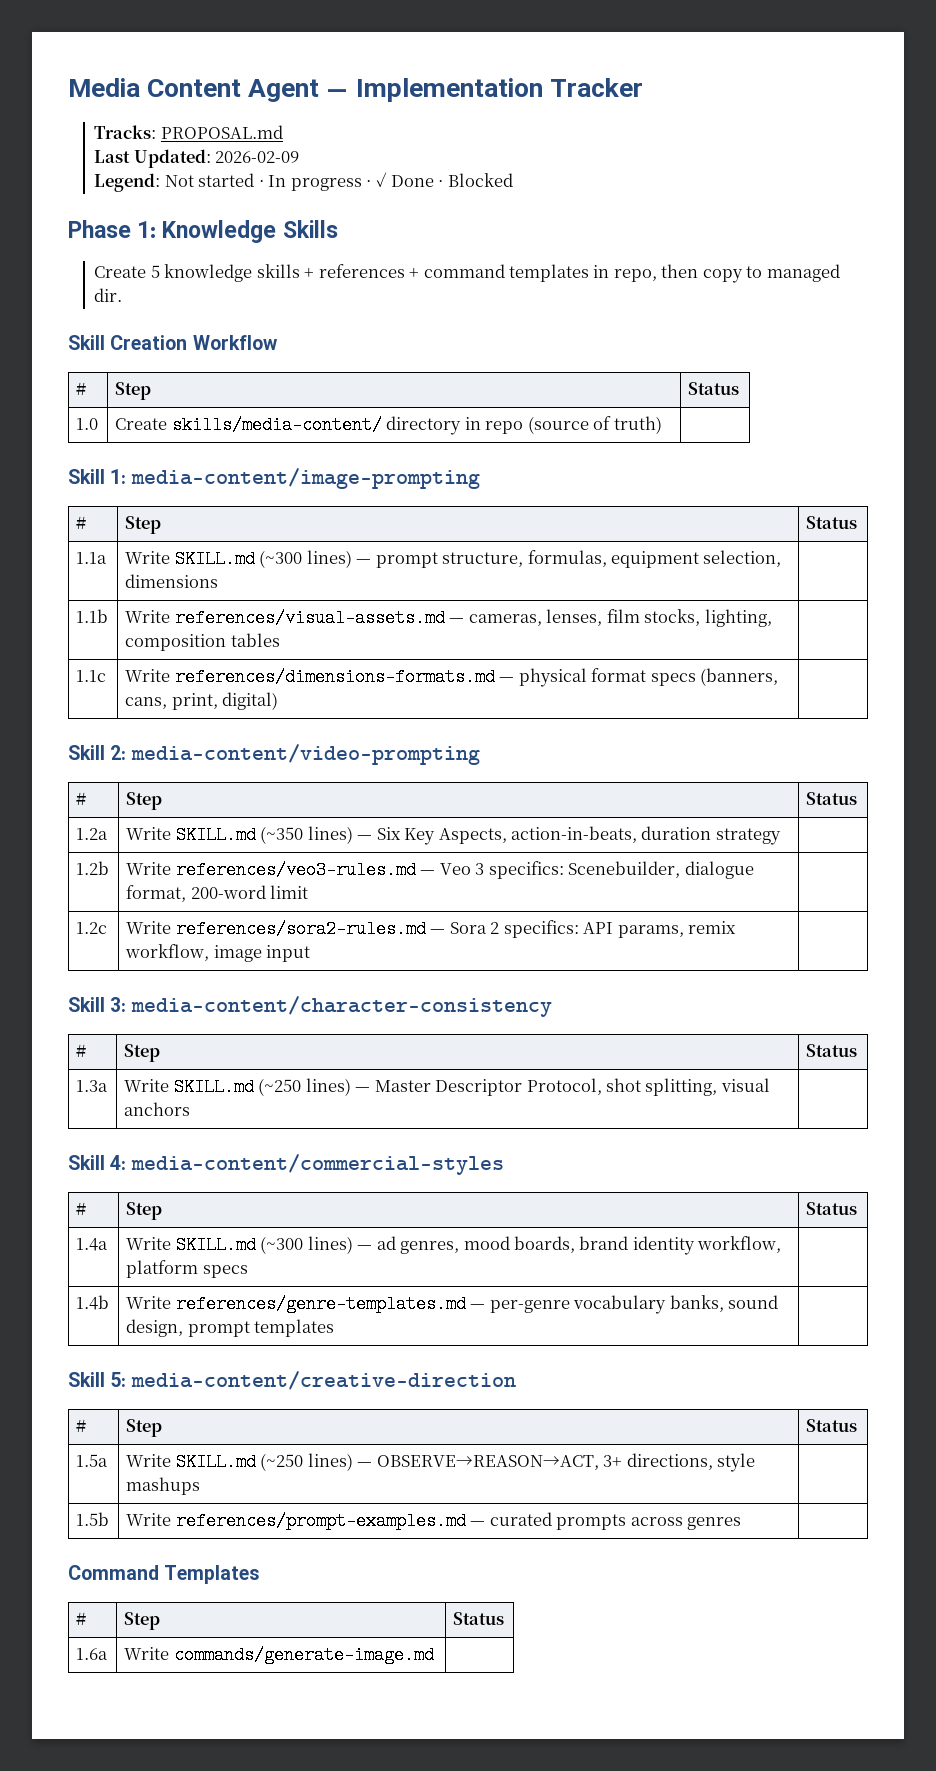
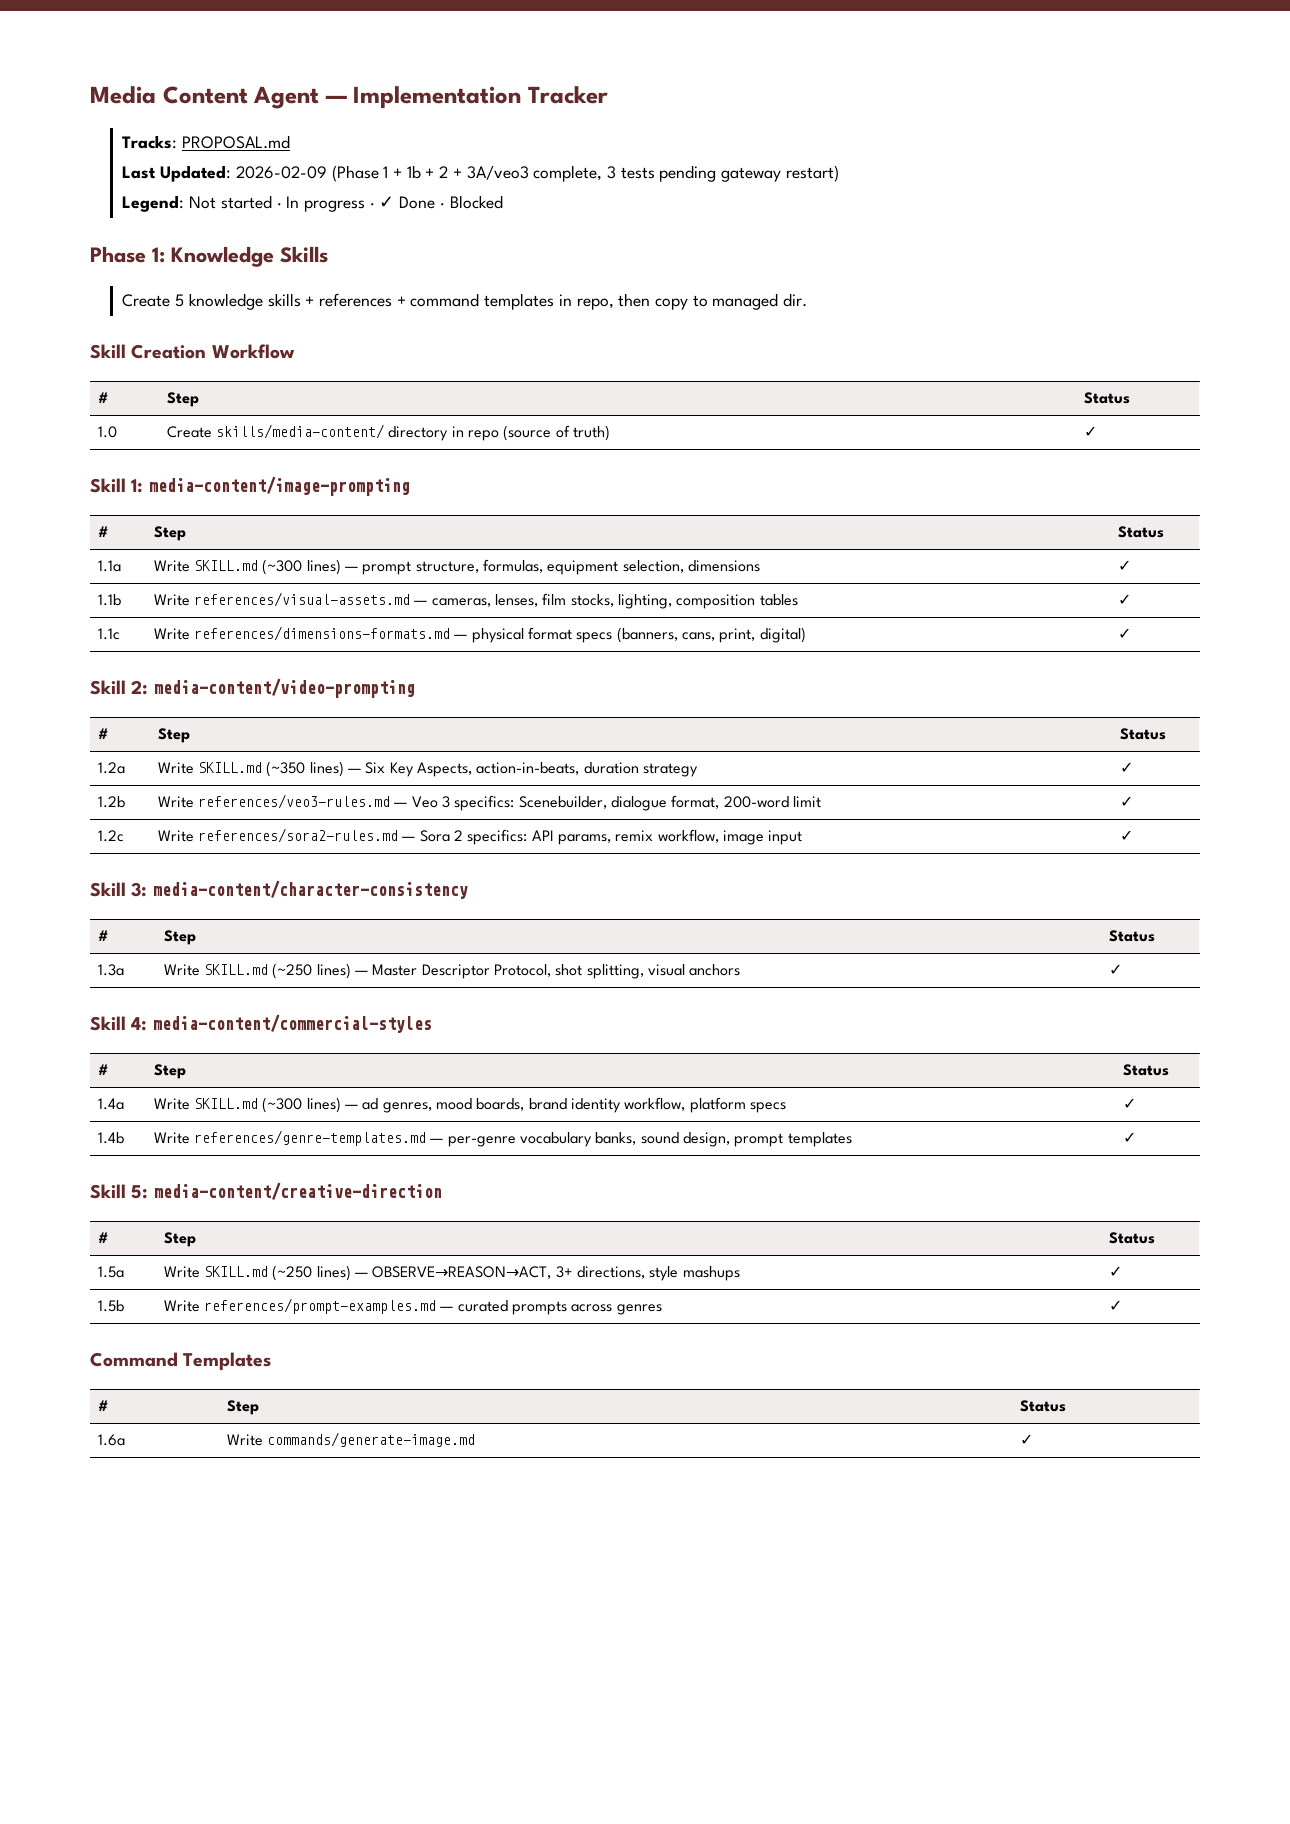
- Last Updated: 2026-02-09
+ Last Updated: 2026-02-09 (Phase 1 + 1b + 2 + 3A/veo3 complete, 3 tests pending gateway restart)
- 1.0 | Create skills/media-content/ directory in repo (source of truth) |
+ 1.0 | Create skills/media-content/ directory in repo (source of truth) | ✓
- 1.1a | Write SKILL.md (~300 lines) — prompt structure, formulas, equipment selection, dimensions |
+ 1.1a | Write SKILL.md (~300 lines) — prompt structure, formulas, equipment selection, dimensions | ✓
- 1.1b | Write references/visual-assets.md — cameras, lenses, film stocks, lighting, composition tables |
+ 1.1b | Write references/visual-assets.md — cameras, lenses, film stocks, lighting, composition tables | ✓
- 1.1c | Write references/dimensions-formats.md — physical format specs (banners, cans, print, digital) |
+ 1.1c | Write references/dimensions-formats.md — physical format specs (banners, cans, print, digital) | ✓
- 1.2a | Write SKILL.md (~350 lines) — Six Key Aspects, action-in-beats, duration strategy |
+ 1.2a | Write SKILL.md (~350 lines) — Six Key Aspects, action-in-beats, duration strategy | ✓
- 1.2b | Write references/veo3-rules.md — Veo 3 specifics: Scenebuilder, dialogue format, 200-word limit |
+ 1.2b | Write references/veo3-rules.md — Veo 3 specifics: Scenebuilder, dialogue format, 200-word limit | ✓
- 1.2c | Write references/sora2-rules.md — Sora 2 specifics: API params, remix workflow, image input |
+ 1.2c | Write references/sora2-rules.md — Sora 2 specifics: API params, remix workflow, image input | ✓
- 1.3a | Write SKILL.md (~250 lines) — Master Descriptor Protocol, shot splitting, visual anchors |
+ 1.3a | Write SKILL.md (~250 lines) — Master Descriptor Protocol, shot splitting, visual anchors | ✓
- 1.4a | Write SKILL.md (~300 lines) — ad genres, mood boards, brand identity workflow, platform specs |
+ 1.4a | Write SKILL.md (~300 lines) — ad genres, mood boards, brand identity workflow, platform specs | ✓
- 1.4b | Write references/genre-templates.md — per-genre vocabulary banks, sound design, prompt templates |
+ 1.4b | Write references/genre-templates.md — per-genre vocabulary banks, sound design, prompt templates | ✓
- 1.5a | Write SKILL.md (~250 lines) — OBSERVE→REASON→ACT, 3+ directions, style mashups |
+ 1.5a | Write SKILL.md (~250 lines) — OBSERVE→REASON→ACT, 3+ directions, style mashups | ✓
- 1.5b | Write references/prompt-examples.md — curated prompts across genres |
+ 1.5b | Write references/prompt-examples.md — curated prompts across genres | ✓
- 1.6a | Write commands/generate-image.md |
+ 1.6a | Write commands/generate-image.md | ✓

